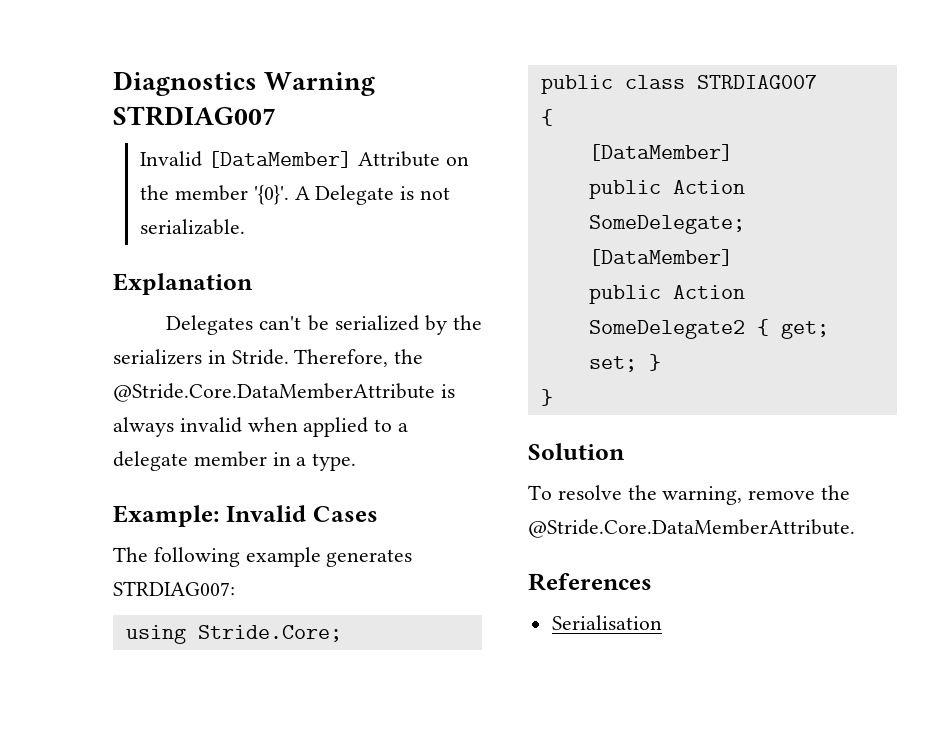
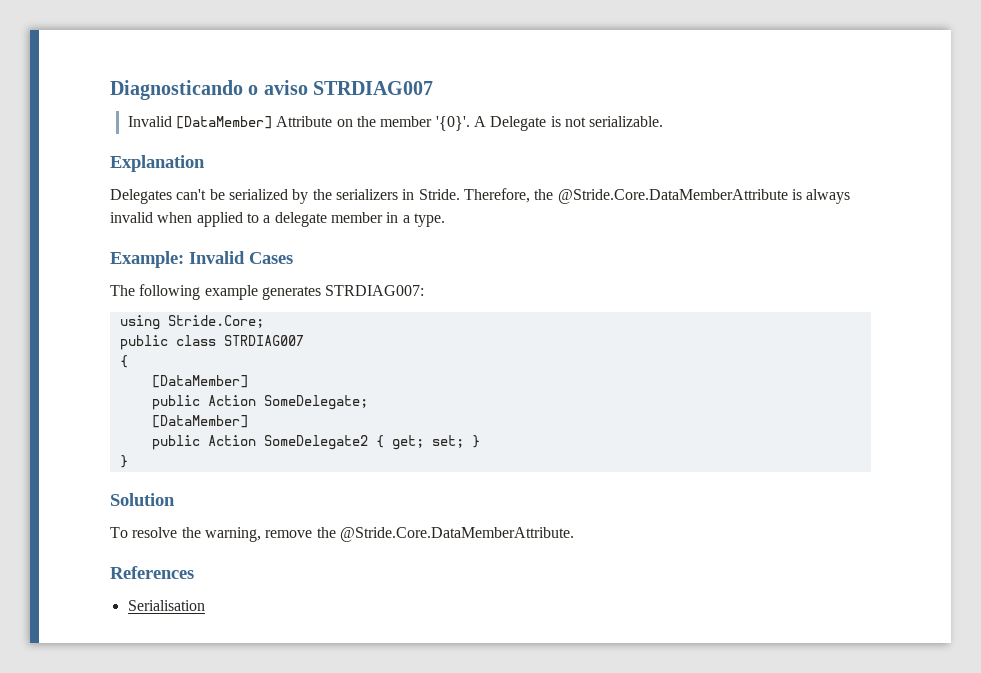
- Diagnostics Warning STRDIAG007
+ Diagnosticando o aviso STRDIAG007

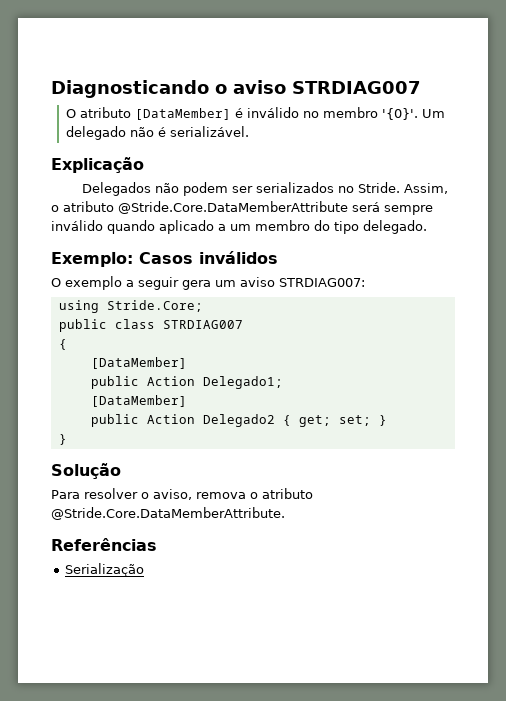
- Invalid [DataMember] Attribute on the member '{0}'. A Delegate is not serializable.
- Explanation
- Delegates can't be serialized by the serializers in Stride. Therefore, the @Stride.Core.DataMemberAttribute is always invalid when applied to a delegate member in a type.
- Example: Invalid Cases
- The following example generates STRDIAG007:
+ O atributo [DataMember] é inválido no membro '{0}'. Um delegado não é serializável.
+ Explicação
+ Delegados não podem ser serializados no Stride. Assim, o atributo @Stride.Core.DataMemberAttribute será sempre inválido quando aplicado a um membro do tipo delegado.
+ Exemplo: Casos inválidos
+ O exemplo a seguir gera um aviso STRDIAG007:
- public Action SomeDelegate;
+ public Action Delegado1;
  [DataMember]
- public Action SomeDelegate2 { get; set; }
+ public Action Delegado2 { get; set; }
- Solution
- To resolve the warning, remove the @Stride.Core.DataMemberAttribute.
+ Solução
+ Para resolver o aviso, remova o atributo @Stride.Core.DataMemberAttribute.
- References
- Serialisation
+ Referências
+ Serialização

